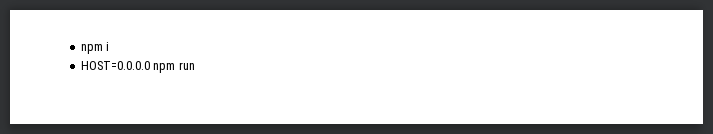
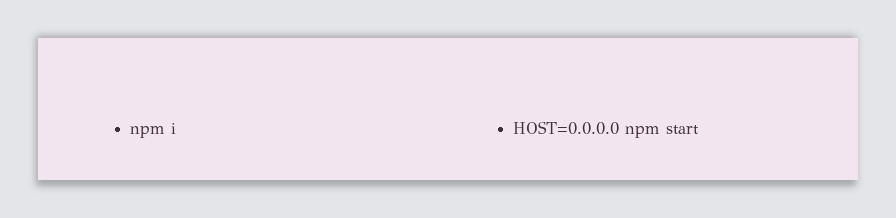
- HOST=0.0.0.0 npm run
+ HOST=0.0.0.0 npm start

